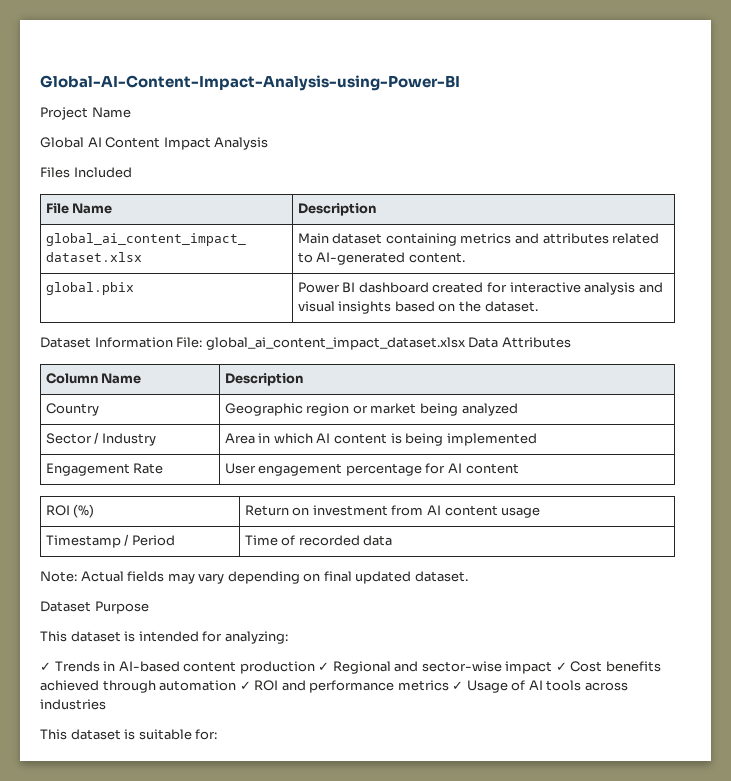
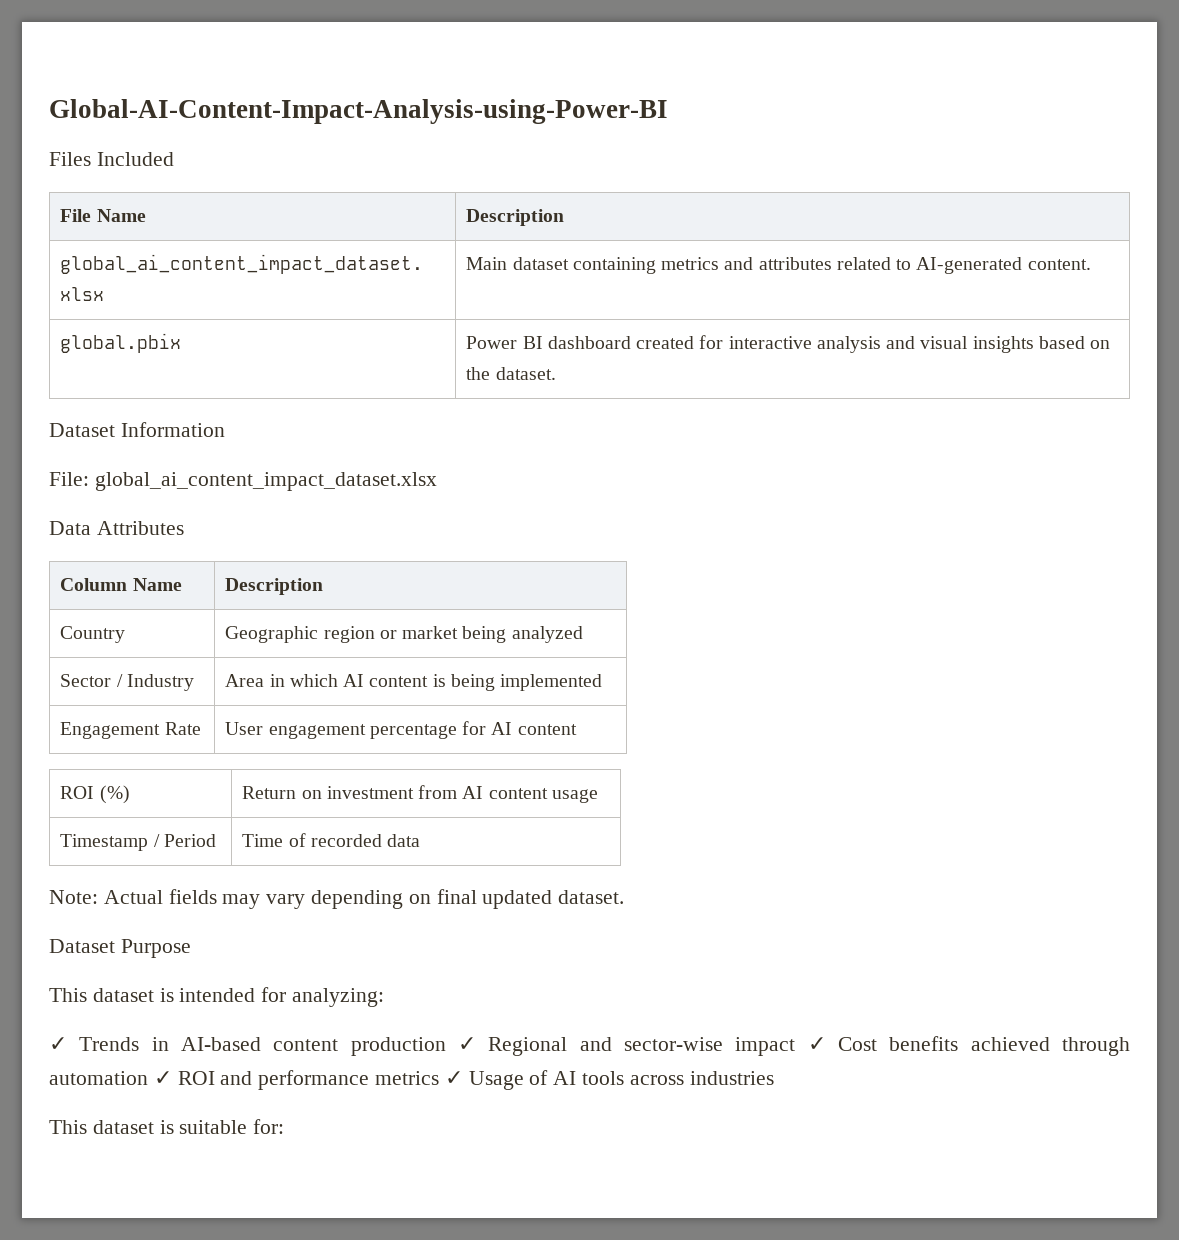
- Project Name
- Global AI Content Impact Analysis
- Dataset Information File: global_ai_content_impact_dataset.xlsx Data Attributes
+ Dataset Information
+ File: global_ai_content_impact_dataset.xlsx
+ Data Attributes

